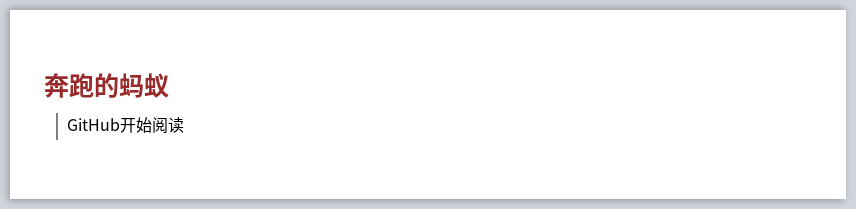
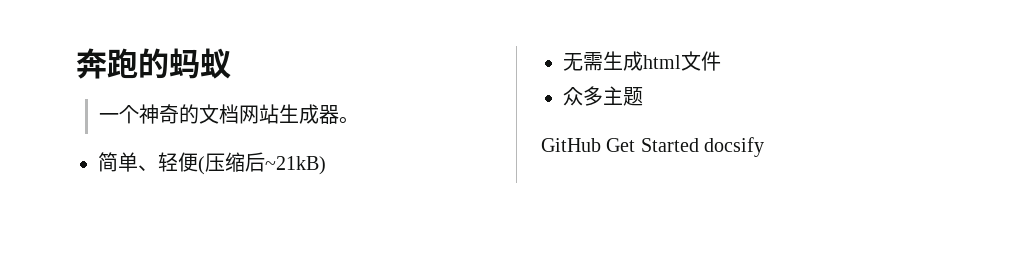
- GitHub开始阅读
+ 一个神奇的文档网站生成器。
+ 简单、轻便(压缩后~21kB)
+ 无需生成html文件
+ 众多主题
+ GitHub Get Started docsify

